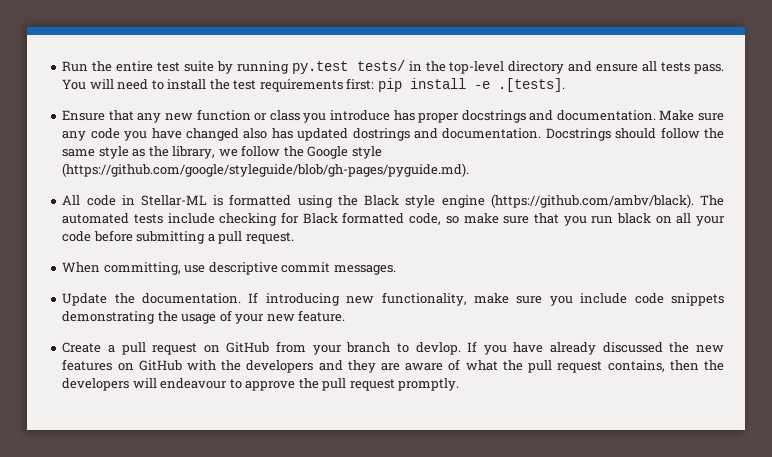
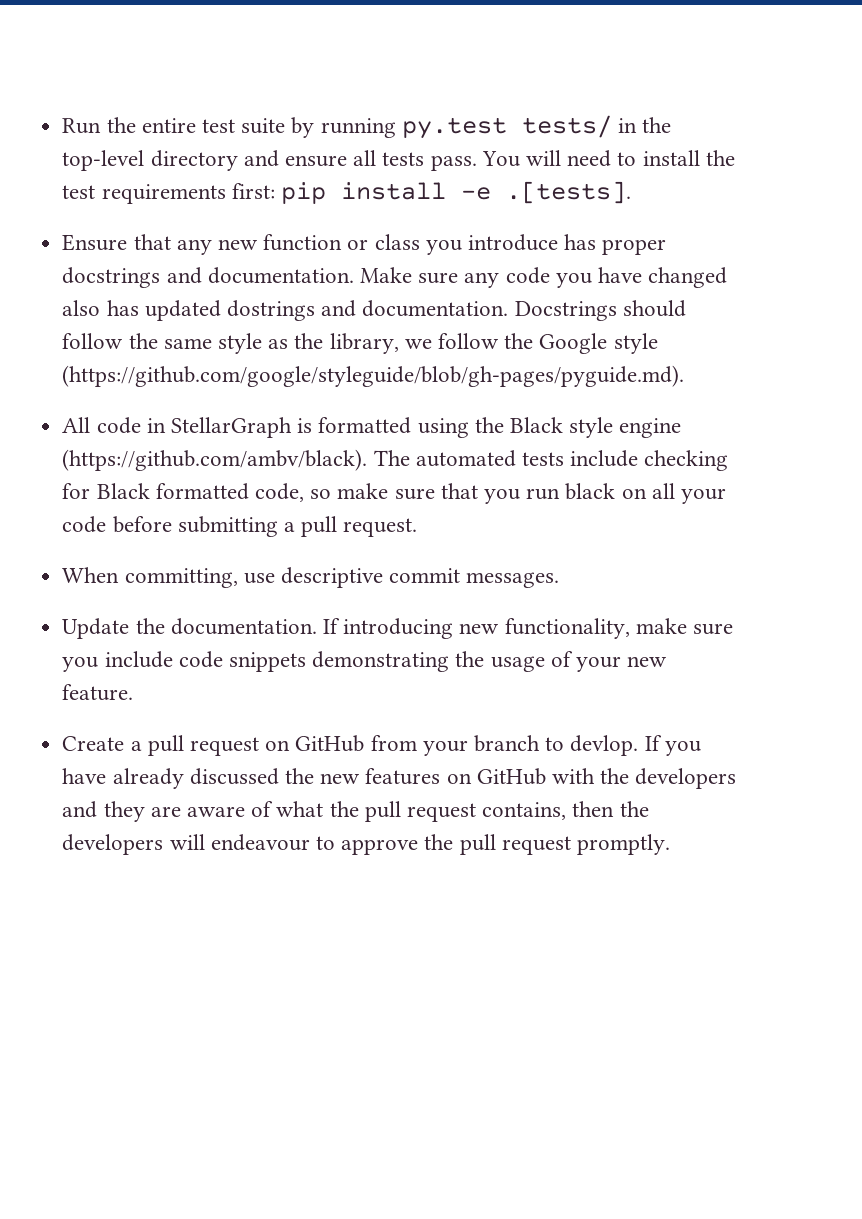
- All code in Stellar-ML is formatted using the Black style engine (https://github.com/ambv/black). The automated tests include checking for Black formatted code, so make sure that you run black on all your code before submitting a pull request.
+ All code in StellarGraph is formatted using the Black style engine (https://github.com/ambv/black). The automated tests include checking for Black formatted code, so make sure that you run black on all your code before submitting a pull request.

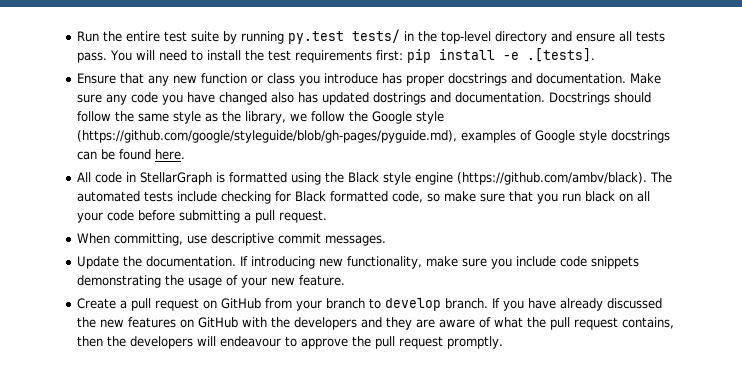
- Docstrings should follow the same style as the library, we follow the Google style (https://github.com/google/styleguide/blob/gh-pages/pyguide.md).
+ Docstrings should follow the same style as the library, we follow the Google style (https://github.com/google/styleguide/blob/gh-pages/pyguide.md), examples of Google style docstrings can be found here.
- Create a pull request on GitHub from your branch to devlop.
+ Create a pull request on GitHub from your branch to develop branch.

